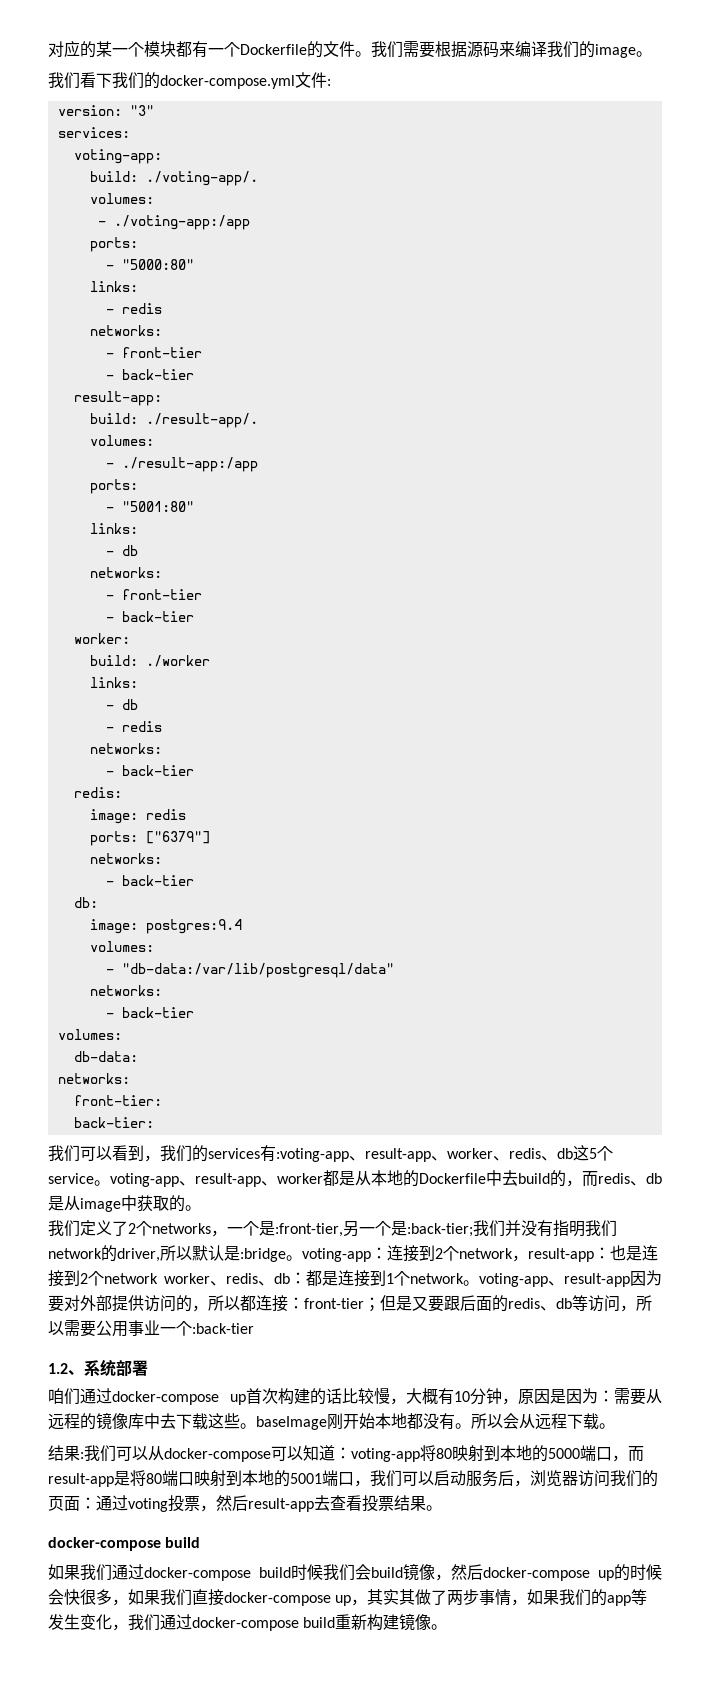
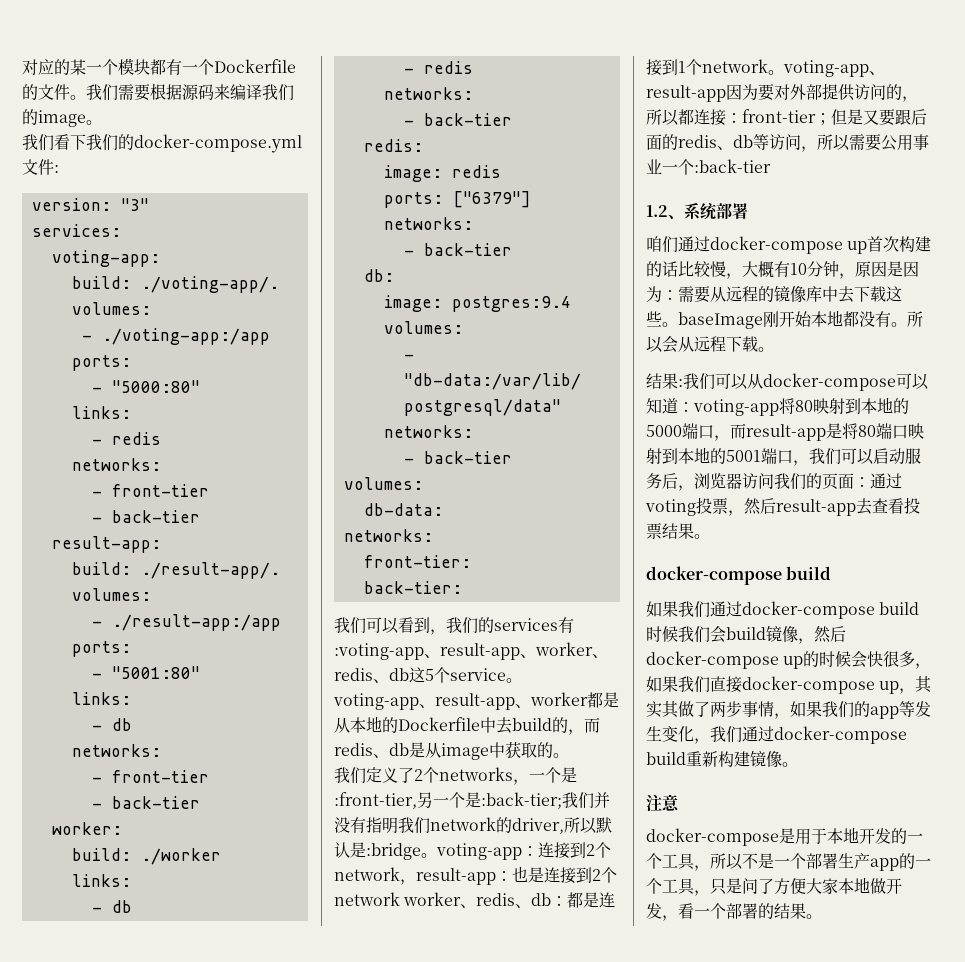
+ 注意
+ docker-compose是用于本地开发的一个工具，所以不是一个部署生产app的一个工具，只是问了方便大家本地做开发，看一个部署的结果。

